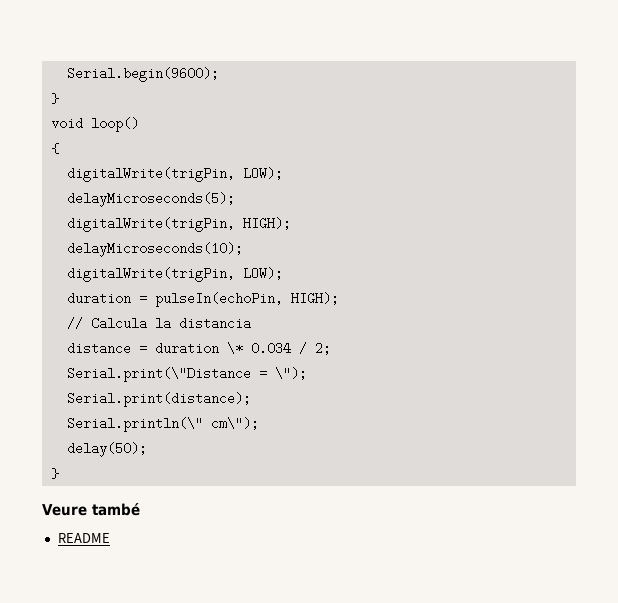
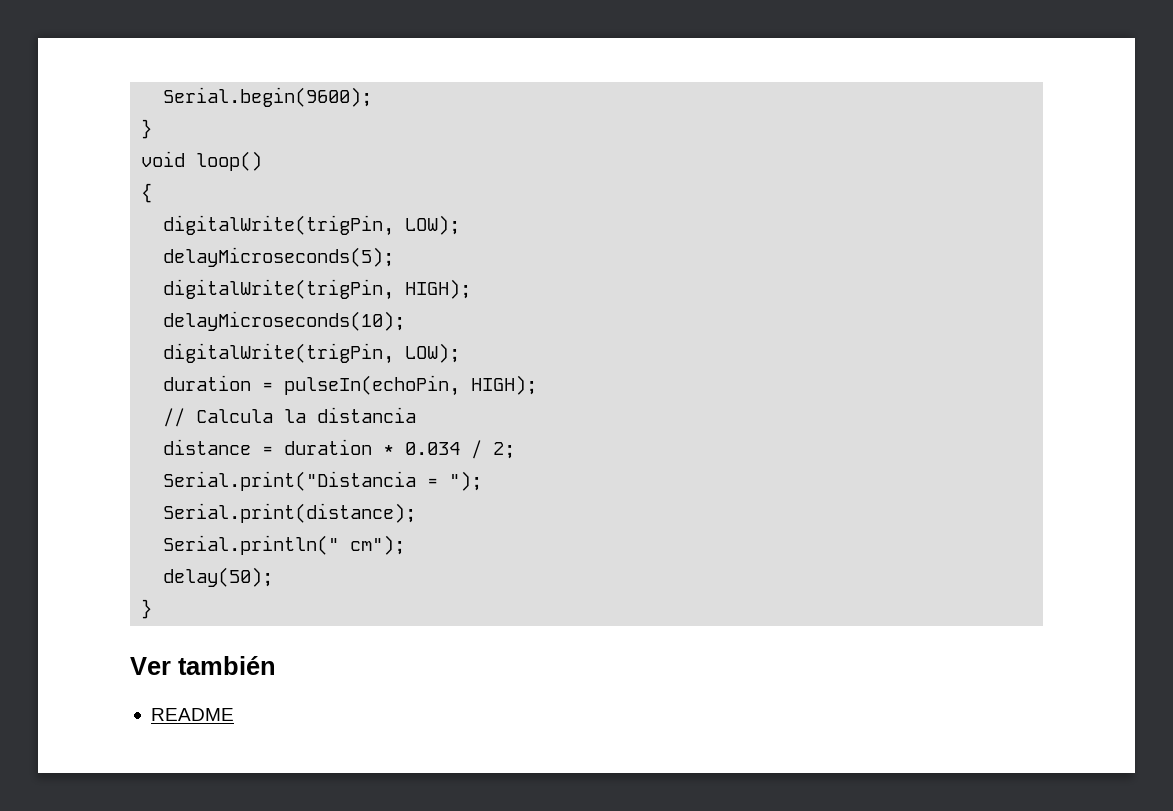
- distance = duration \* 0.034 / 2;
+ distance = duration * 0.034 / 2;
- Serial.print(\"Distance = \");
+ Serial.print("Distancia = ");
- Serial.println(\" cm\");
+ Serial.println(" cm");
- Veure també
+ Ver también

